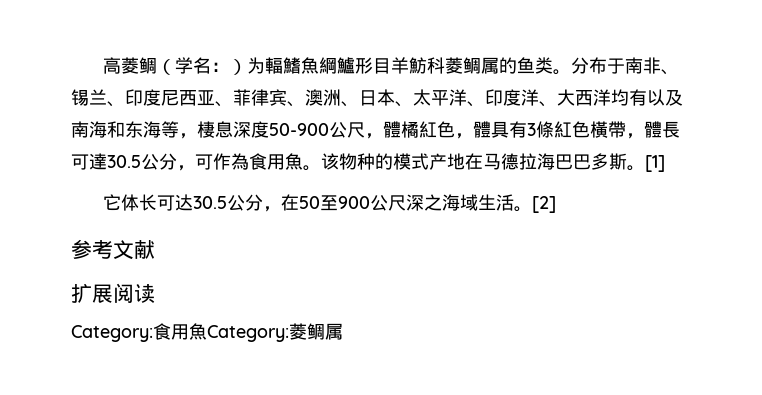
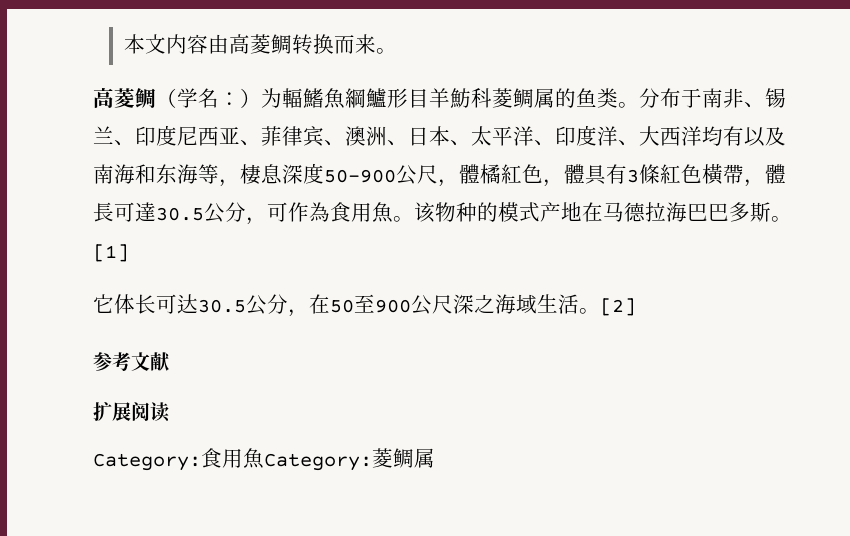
+ 本文内容由高菱鲷转换而来。

